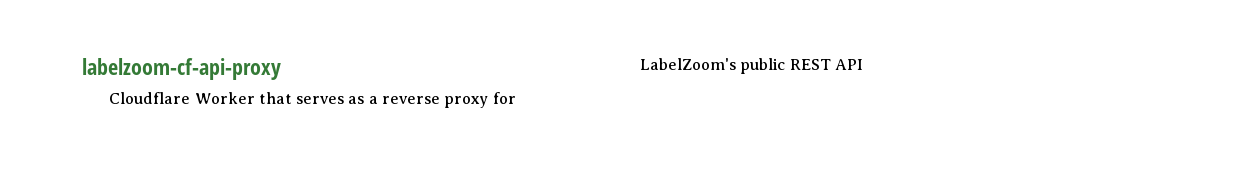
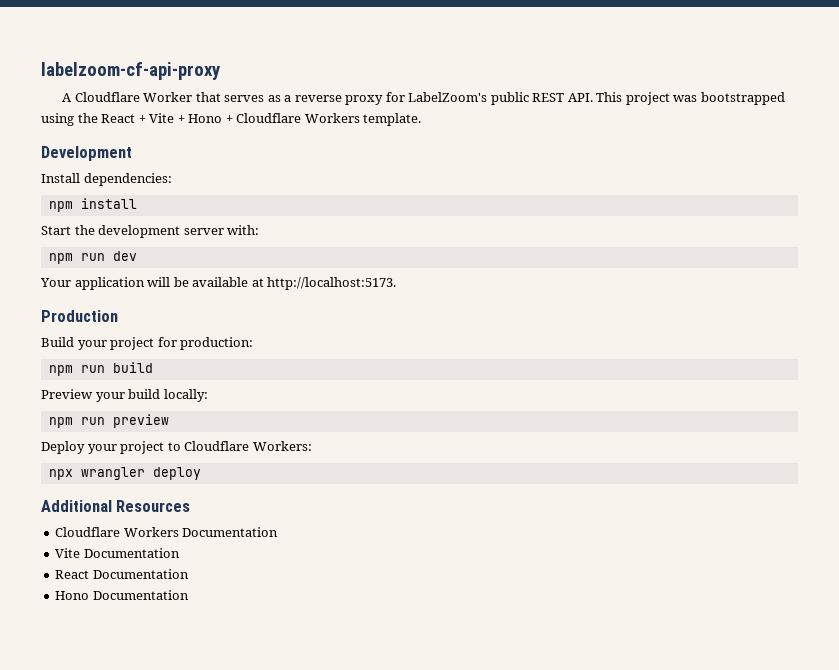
- Cloudflare Worker that serves as a reverse proxy for LabelZoom's public REST API
+ A Cloudflare Worker that serves as a reverse proxy for LabelZoom's public REST API. This project was bootstrapped using the React + Vite + Hono + Cloudflare Workers template.
+ Development
+ Install dependencies:
+ npm install
+ Start the development server with:
+ npm run dev
+ Your application will be available at http://localhost:5173.
+ Production
+ Build your project for production:
+ npm run build
+ Preview your build locally:
+ npm run preview
+ Deploy your project to Cloudflare Workers:
+ npx wrangler deploy
+ Additional Resources
+ Cloudflare Workers Documentation
+ Vite Documentation
+ React Documentation
+ Hono Documentation

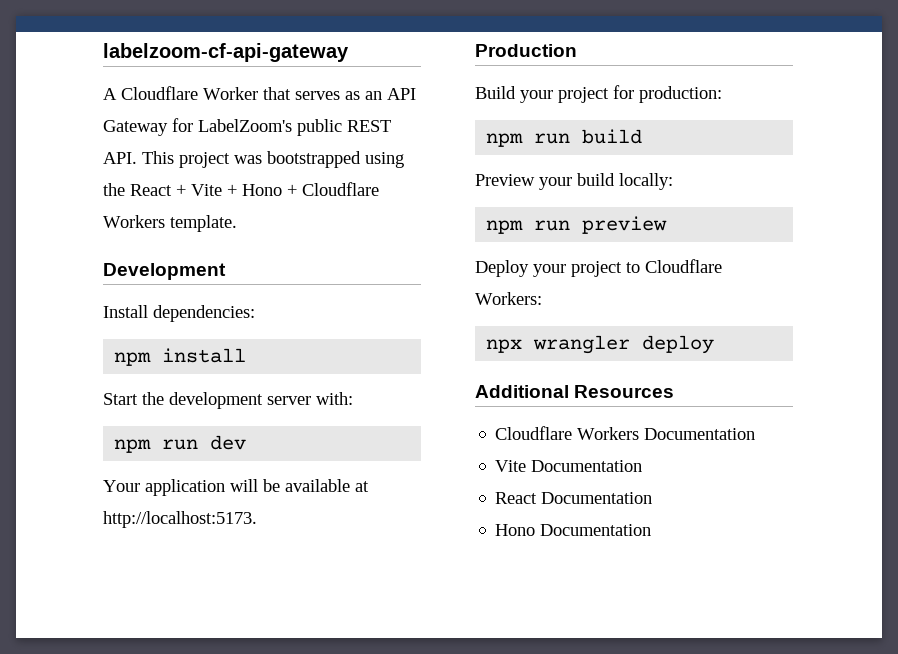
- labelzoom-cf-api-proxy
+ labelzoom-cf-api-gateway
- A Cloudflare Worker that serves as a reverse proxy for LabelZoom's public REST API. This project was bootstrapped using the React + Vite + Hono + Cloudflare Workers template.
+ A Cloudflare Worker that serves as an API Gateway for LabelZoom's public REST API. This project was bootstrapped using the React + Vite + Hono + Cloudflare Workers template.

